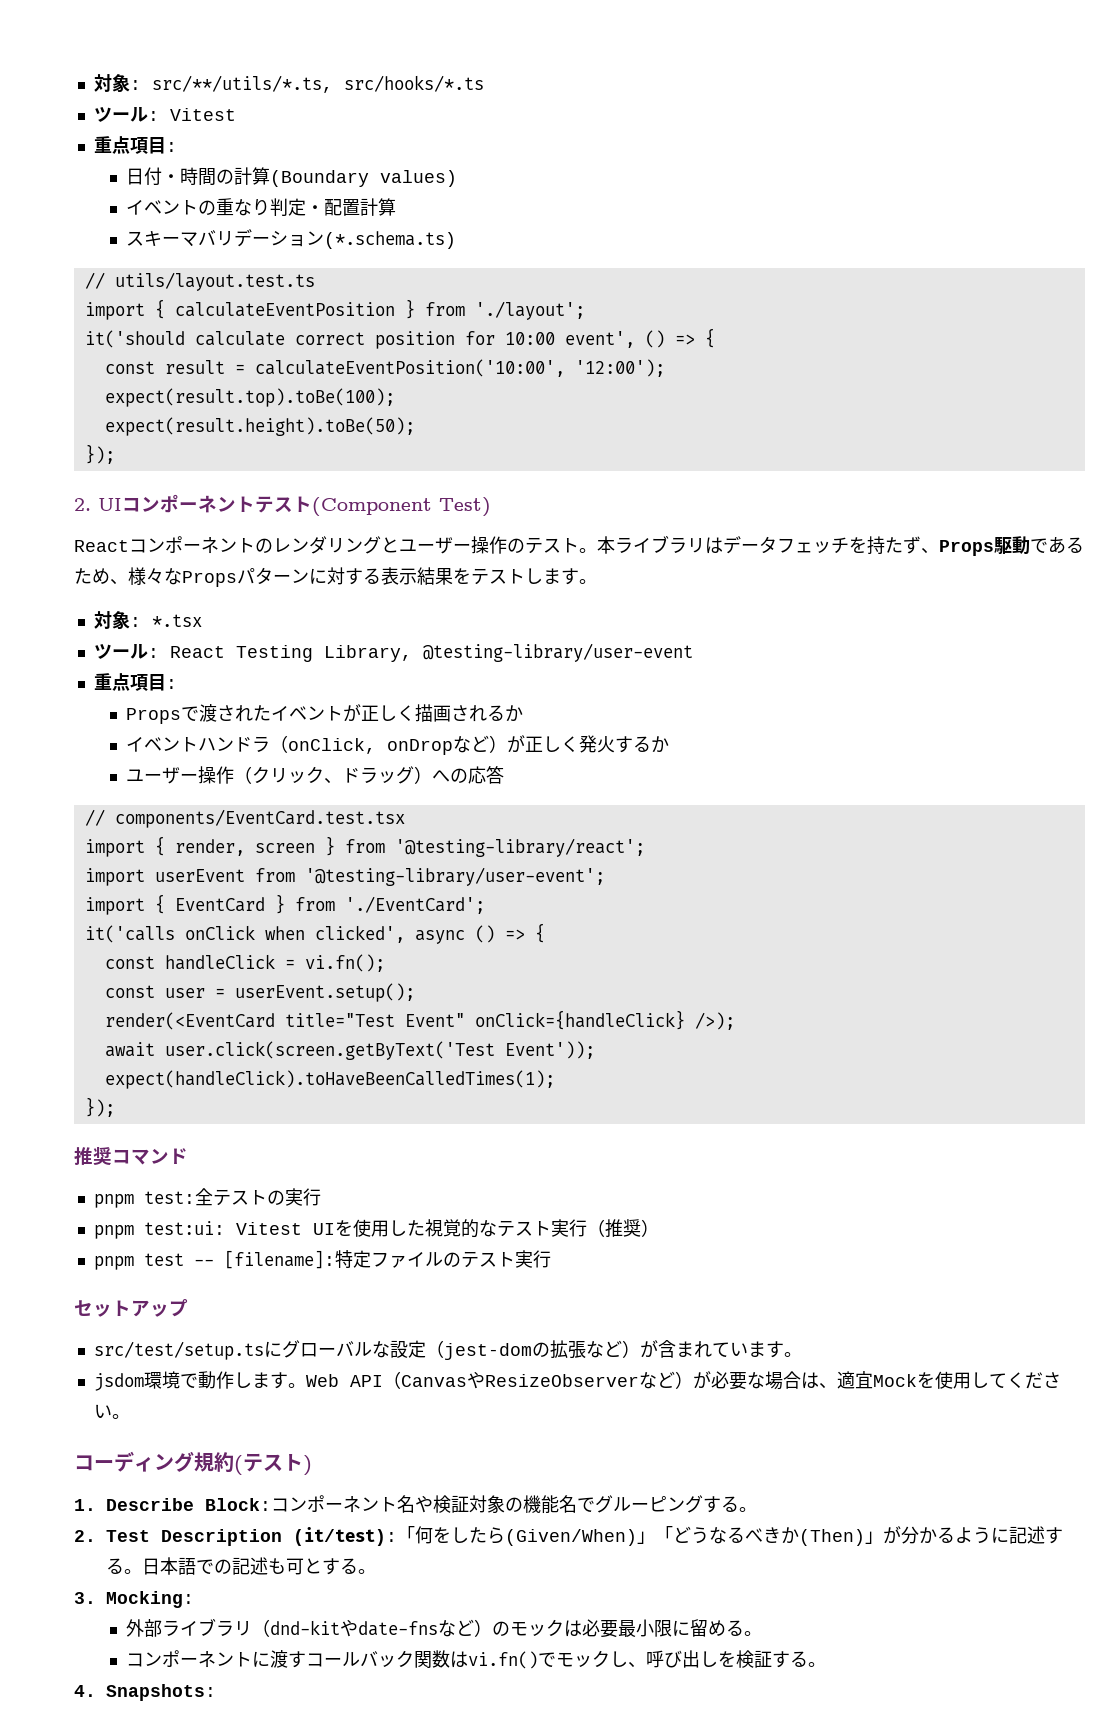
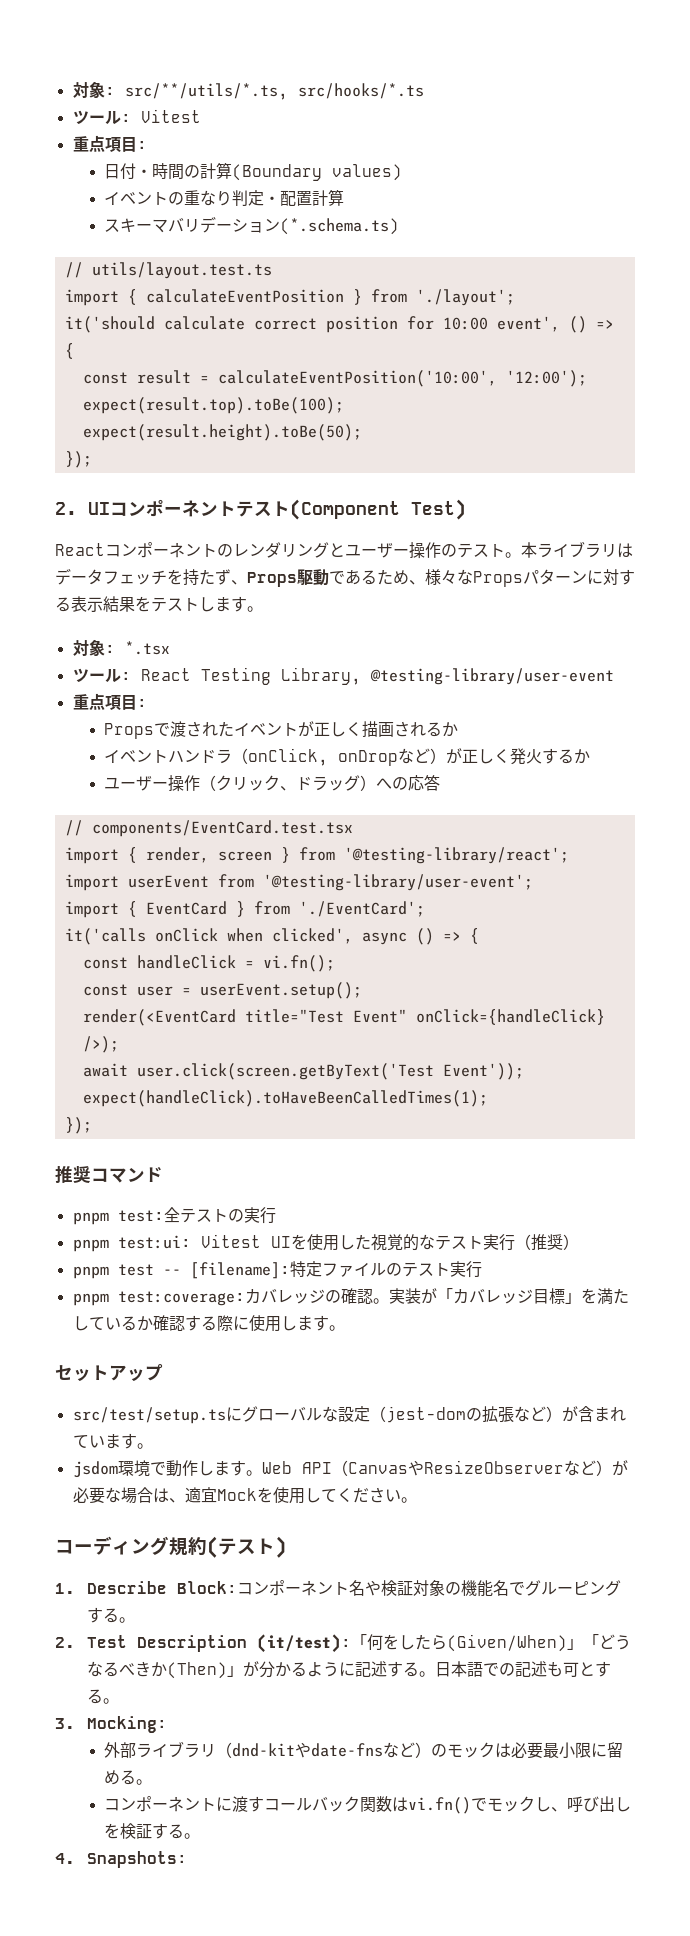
+ pnpm test:coverage:カバレッジの確認。実装が「カバレッジ目標」を満たしているか確認する際に使用します。

